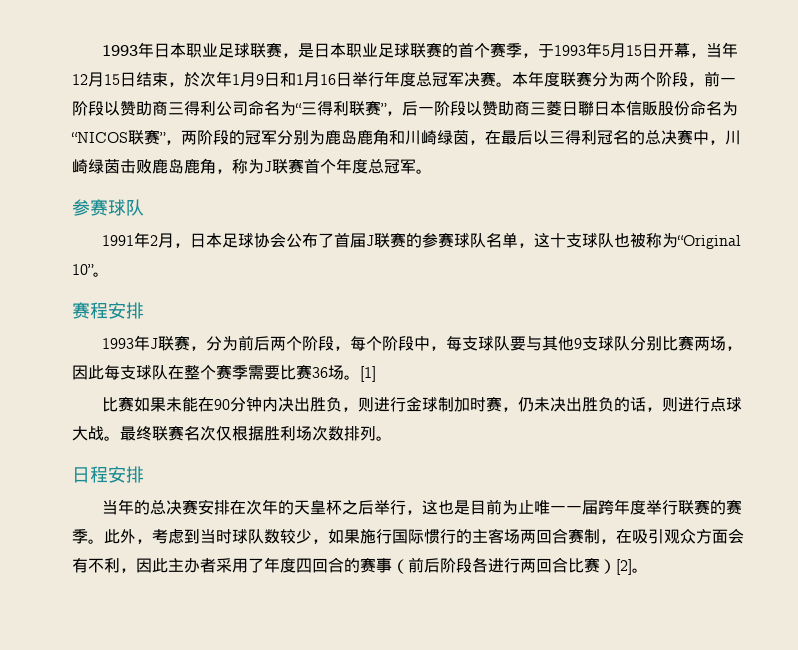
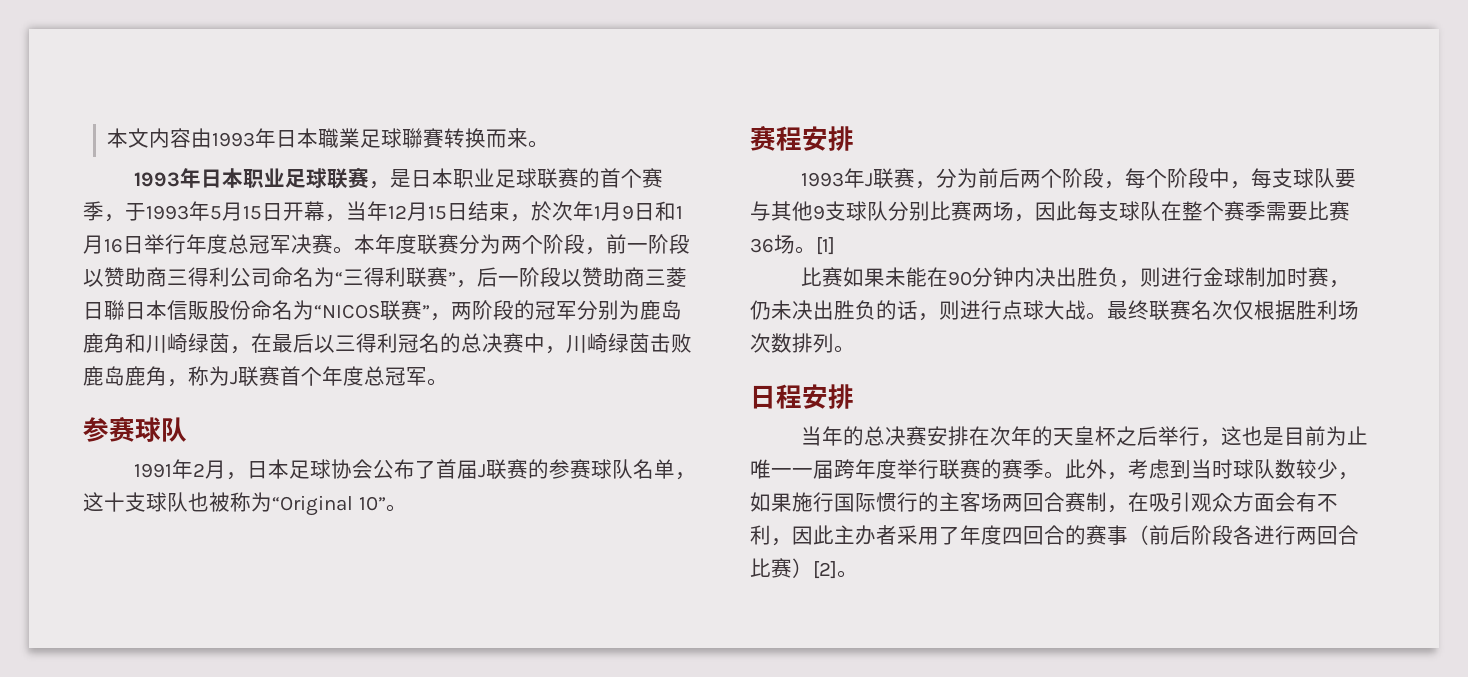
+ 本文内容由1993年日本職業足球聯賽转换而来。

